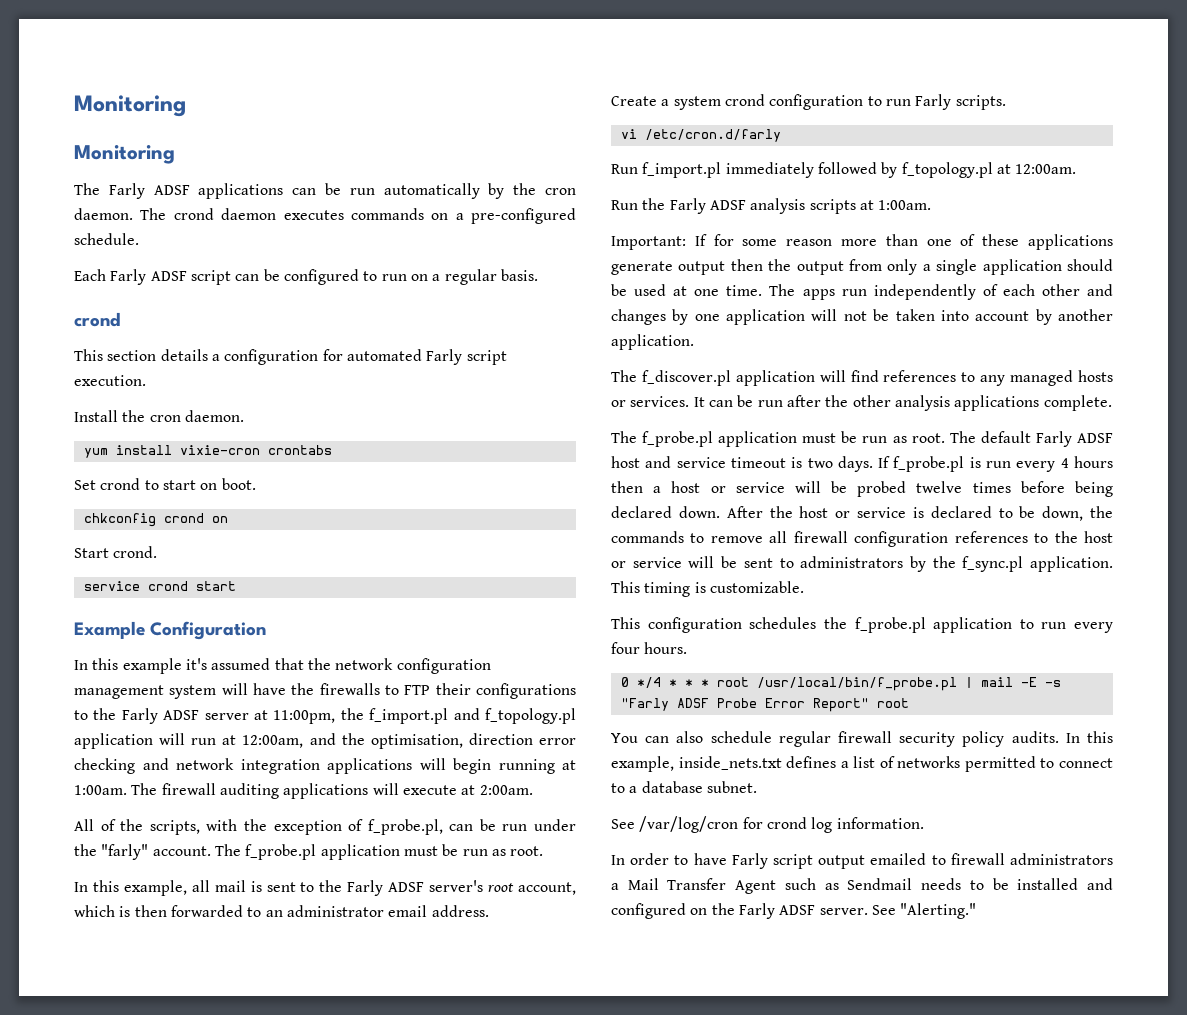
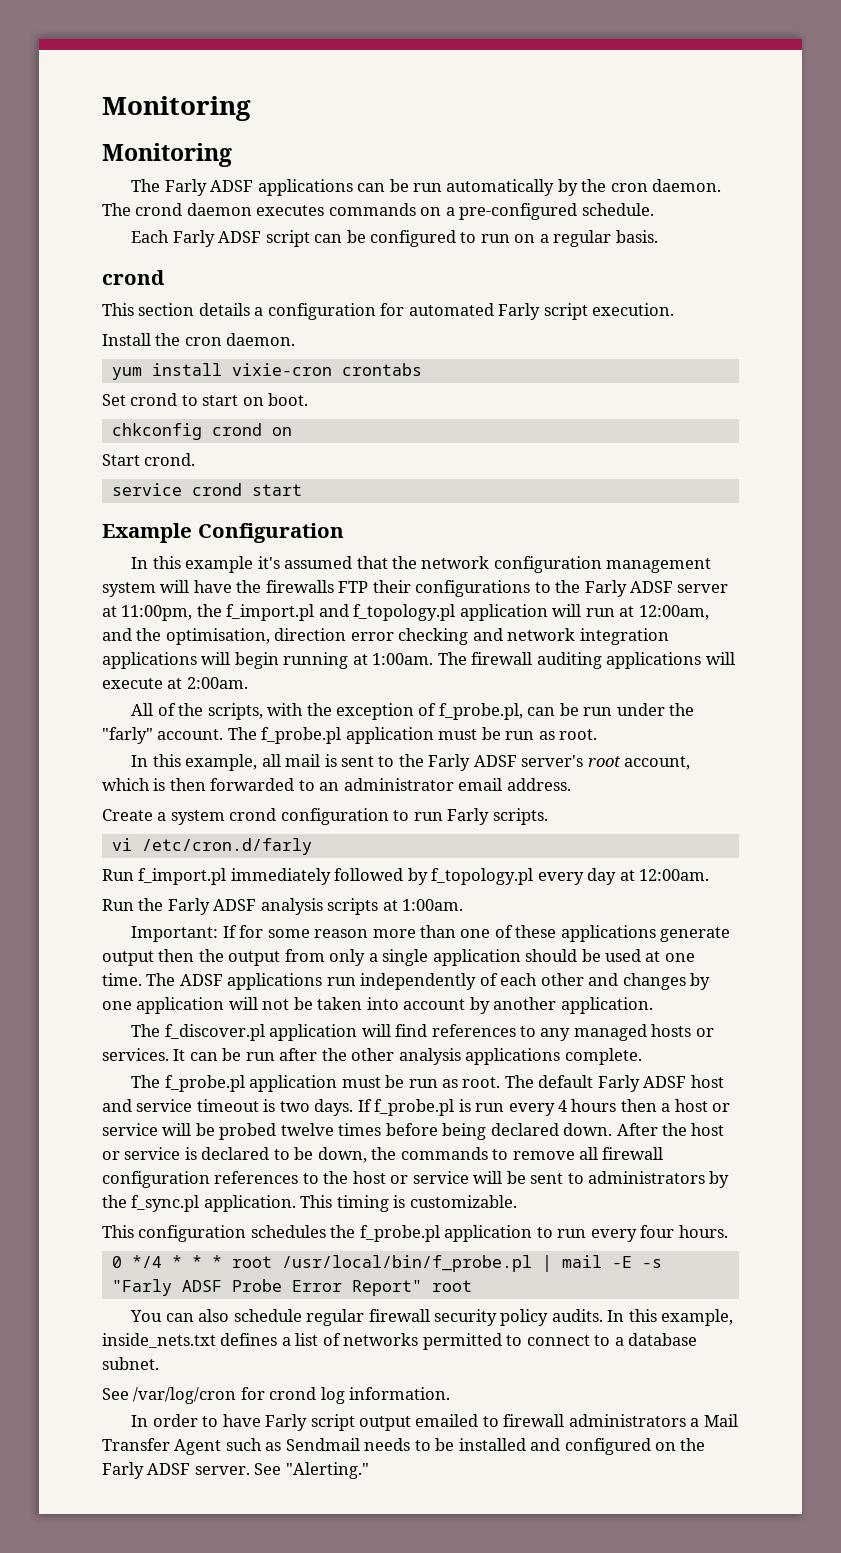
- In this example it's assumed that the network configuration management system will have the firewalls to FTP their configurations to the Farly ADSF server at 11:00pm, the f_import.pl and f_topology.pl application will run at 12:00am, and the optimisation, direction error checking and network integration applications will begin running at 1:00am.
+ In this example it's assumed that the network configuration management system will have the firewalls FTP their configurations to the Farly ADSF server at 11:00pm, the f_import.pl and f_topology.pl application will run at 12:00am, and the optimisation, direction error checking and network integration applications will begin running at 1:00am.
- Run f_import.pl immediately followed by f_topology.pl at 12:00am.
+ Run f_import.pl immediately followed by f_topology.pl every day at 12:00am.
- The apps run independently of each other and changes by one application will not be taken into account by another application.
+ The ADSF applications run independently of each other and changes by one application will not be taken into account by another application.

